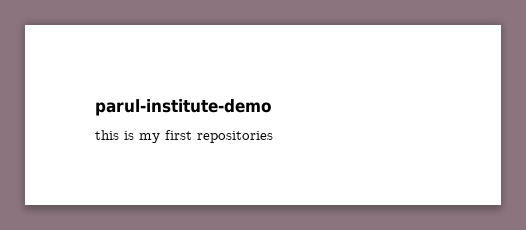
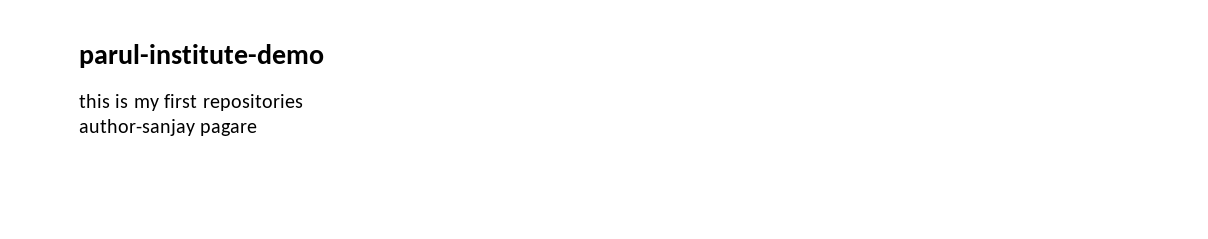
+ author-sanjay pagare

